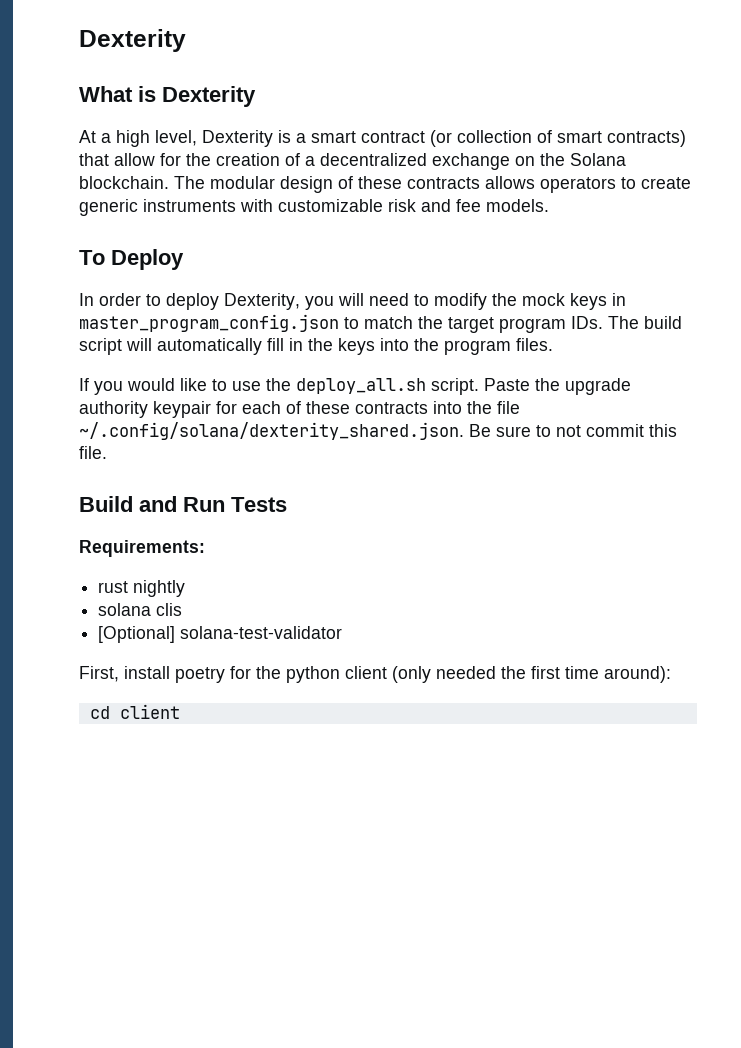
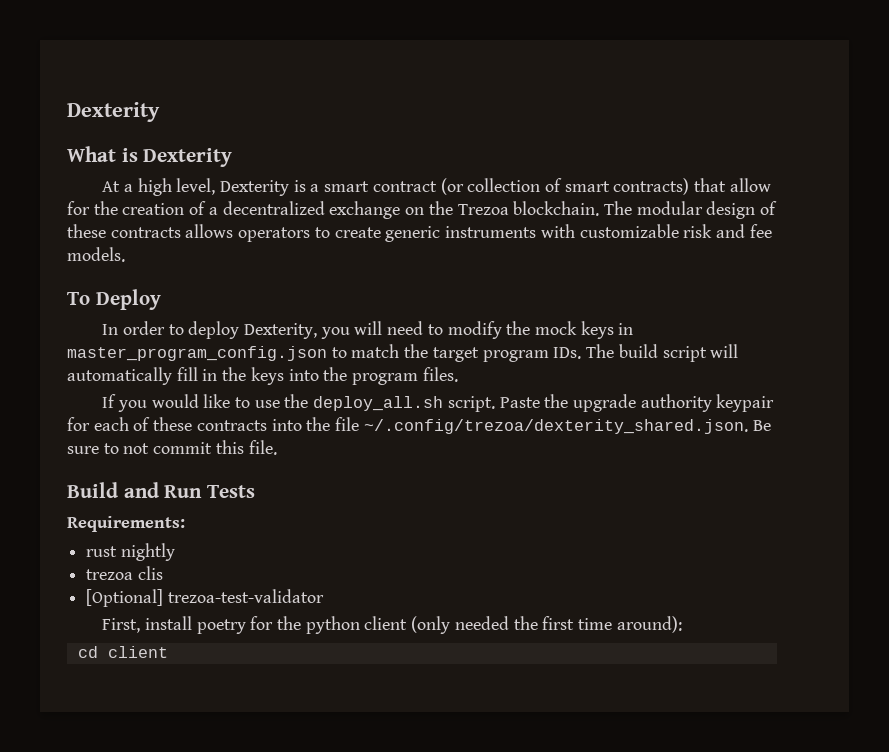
- At a high level, Dexterity is a smart contract (or collection of smart contracts) that allow for the creation of a decentralized exchange on the Solana blockchain.
+ At a high level, Dexterity is a smart contract (or collection of smart contracts) that allow for the creation of a decentralized exchange on the Trezoa blockchain.
- Paste the upgrade authority keypair for each of these contracts into the file ~/.config/solana/dexterity_shared.json. Be sure to not commit this file.
+ Paste the upgrade authority keypair for each of these contracts into the file ~/.config/trezoa/dexterity_shared.json. Be sure to not commit this file.
- solana clis
+ trezoa clis
- [Optional] solana-test-validator
+ [Optional] trezoa-test-validator

